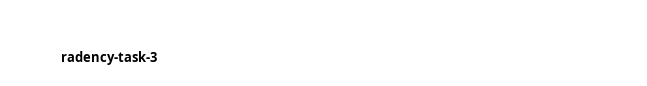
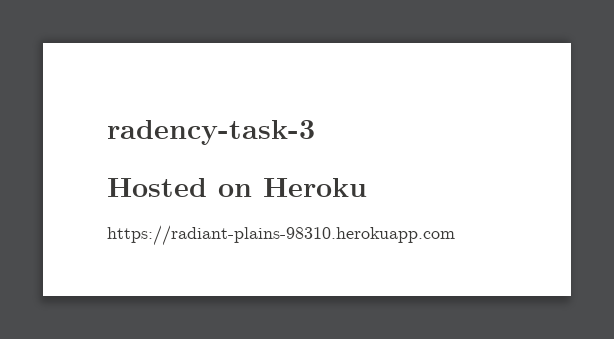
+ Hosted on Heroku
+ https://radiant-plains-98310.herokuapp.com

